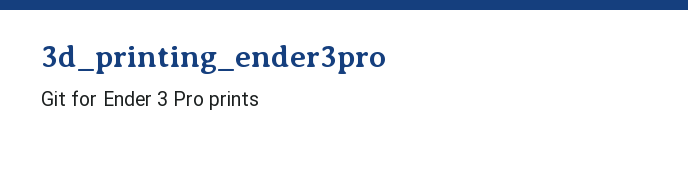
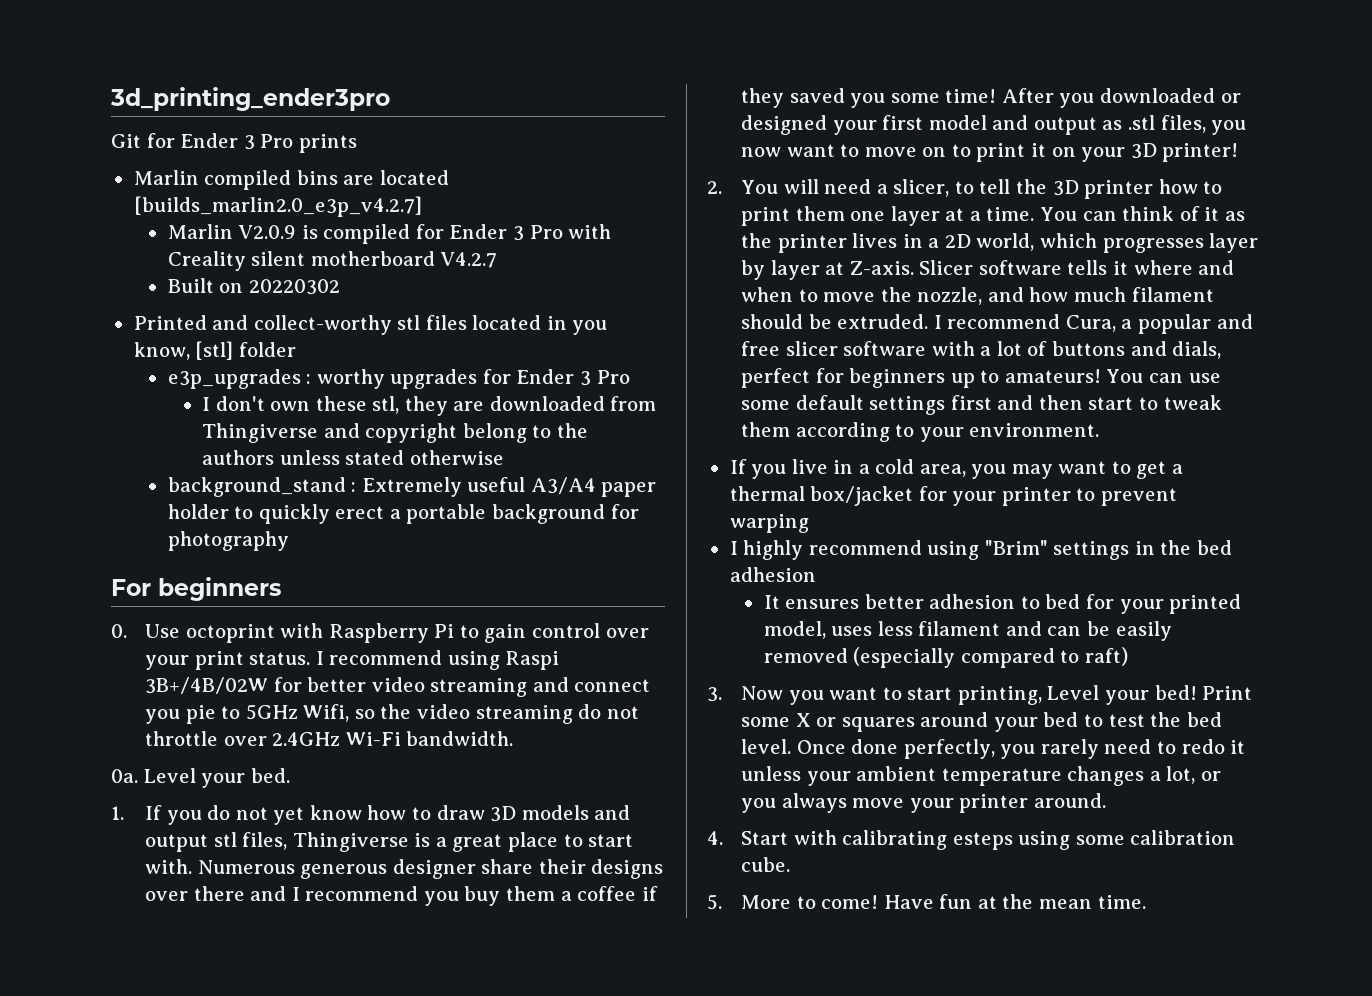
+ Marlin compiled bins are located [builds_marlin2.0_e3p_v4.2.7]
+ Marlin V2.0.9 is compiled for Ender 3 Pro with Creality silent motherboard V4.2.7
+ Built on 20220302
+ Printed and collect-worthy stl files located in you know, [stl] folder
+ e3p_upgrades : worthy upgrades for Ender 3 Pro
+ I don't own these stl, they are downloaded from Thingiverse and copyright belong to the authors unless stated otherwise
+ background_stand : Extremely useful A3/A4 paper holder to quickly erect a portable background for photography
+ For beginners
+ 0. Use octoprint with Raspberry Pi to gain control over your print status. I recommend using Raspi 3B+/4B/02W for better video streaming and connect you pie to 5GHz Wifi, so the video streaming do not throttle over 2.4GHz Wi-Fi bandwidth.
+ 0a. Level your bed.
+ 1. If you do not yet know how to draw 3D models and output stl files, Thingiverse is a great place to start with. Numerous generous designer share their designs over there and I recommend you buy them a coffee if they saved you some time! After you downloaded or designed your first model and output as .stl files, you now want to move on to print it on your 3D printer!
+ 2. You will need a slicer, to tell the 3D printer how to print them one layer at a time. You can think of it as the printer lives in a 2D world, which progresses layer by layer at Z-axis. Slicer software tells it where and when to move the nozzle, and how much filament should be extruded. I recommend Cura, a popular and free slicer software with a lot of buttons and dials, perfect for beginners up to amateurs! You can use some default settings first and then start to tweak them according to your environment.
+ If you live in a cold area, you may want to get a thermal box/jacket for your printer to prevent warping
+ I highly recommend using "Brim" settings in the bed adhesion
+ It ensures better adhesion to bed for your printed model, uses less filament and can be easily removed (especially compared to raft)
+ 3. Now you want to start printing, Level your bed! Print some X or squares around your bed to test the bed level. Once done perfectly, you rarely need to redo it unless your ambient temperature changes a lot, or you always move your printer around.
+ 4. Start with calibrating esteps using some calibration cube.
+ 5. More to come! Have fun at the mean time.

